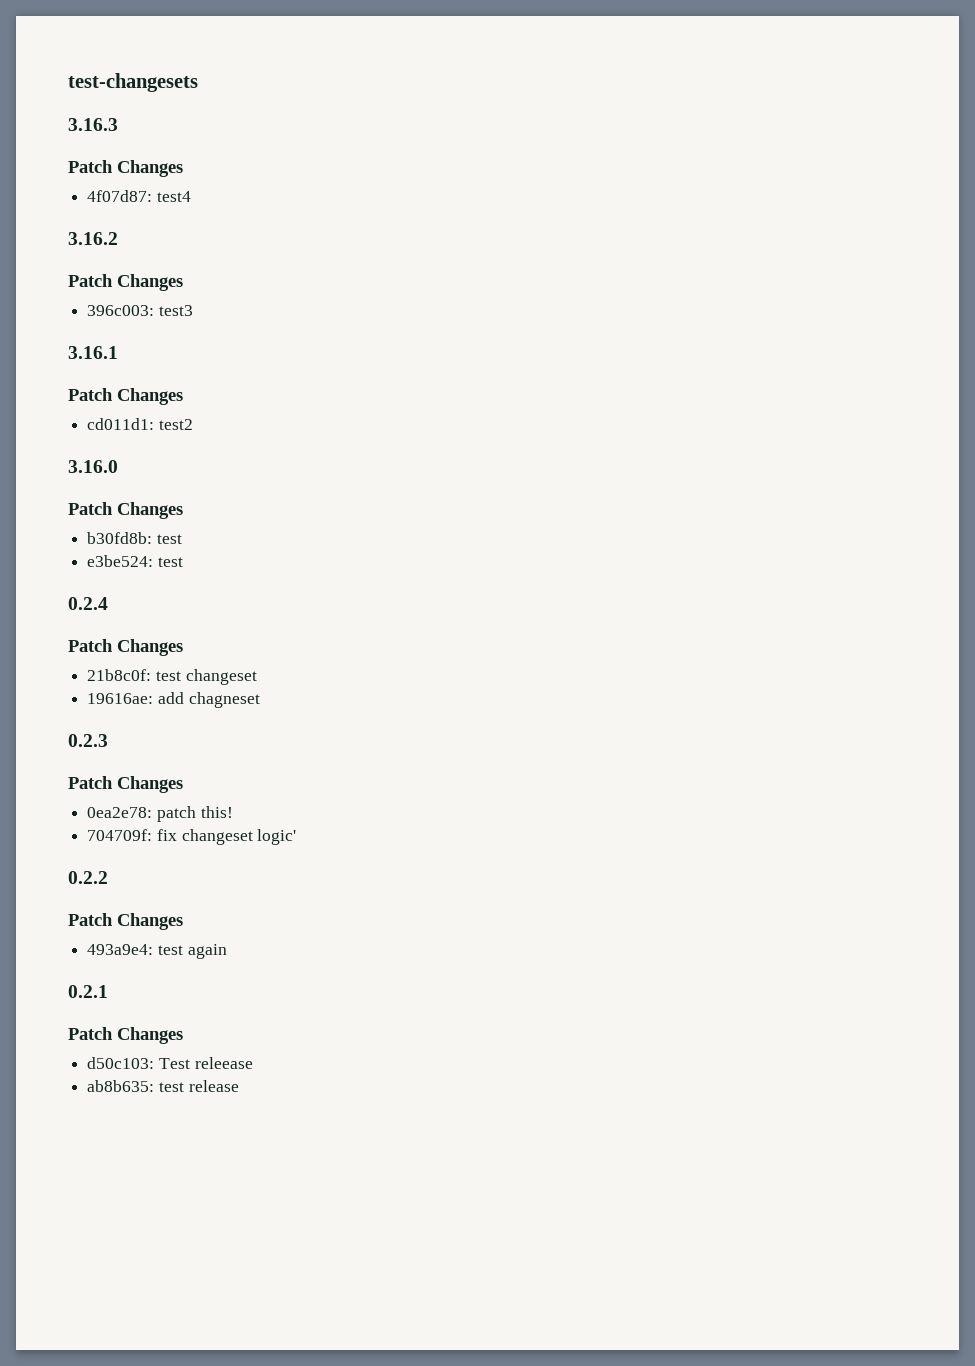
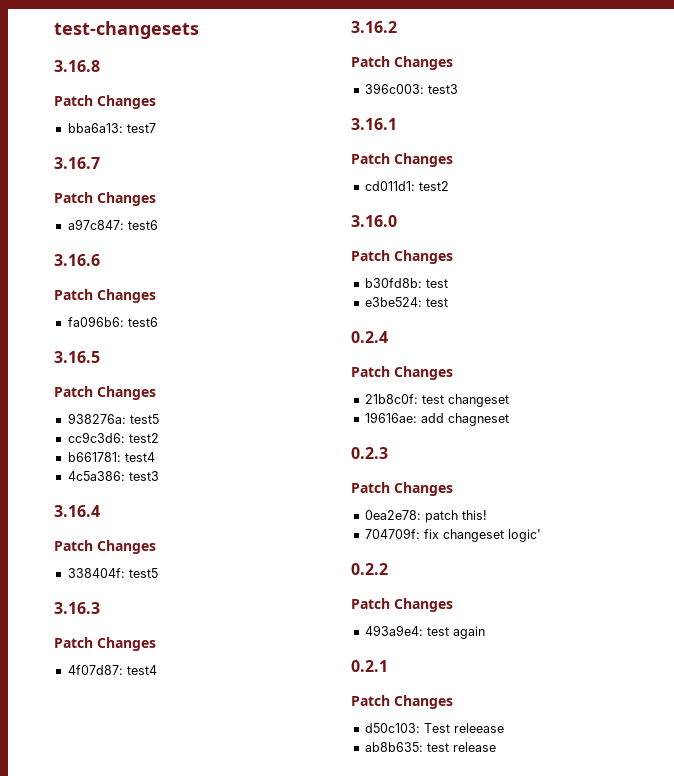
+ 3.16.8
+ Patch Changes
+ bba6a13: test7
+ 3.16.7
+ Patch Changes
+ a97c847: test6
+ 3.16.6
+ Patch Changes
+ fa096b6: test6
+ 3.16.5
+ Patch Changes
+ 938276a: test5
+ cc9c3d6: test2
+ b661781: test4
+ 4c5a386: test3
+ 3.16.4
+ Patch Changes
+ 338404f: test5

